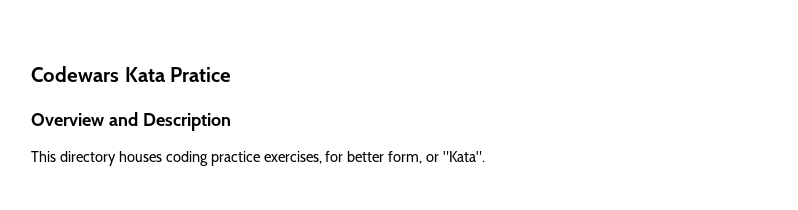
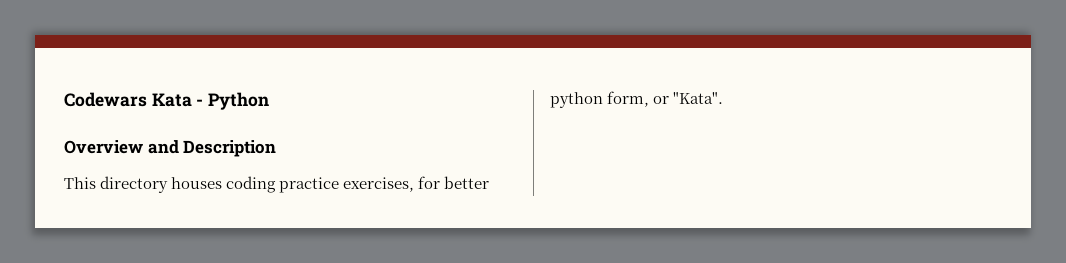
- Codewars Kata Pratice
+ Codewars Kata - Python
- This directory houses coding practice exercises, for better form, or "Kata".
+ This directory houses coding practice exercises, for better python form, or "Kata".

